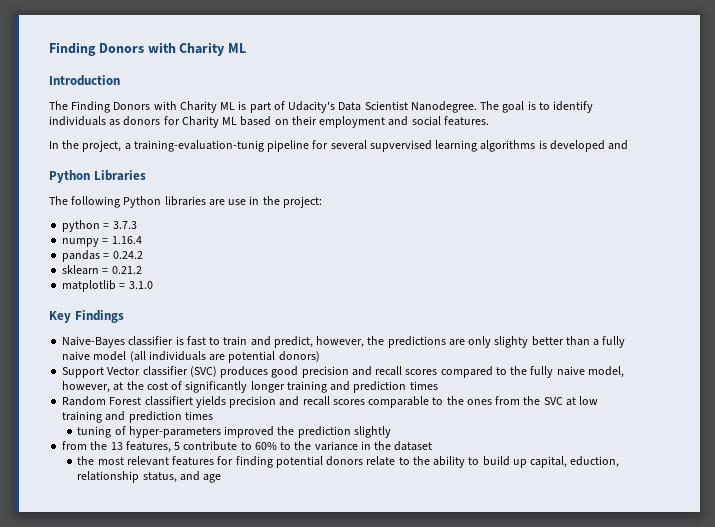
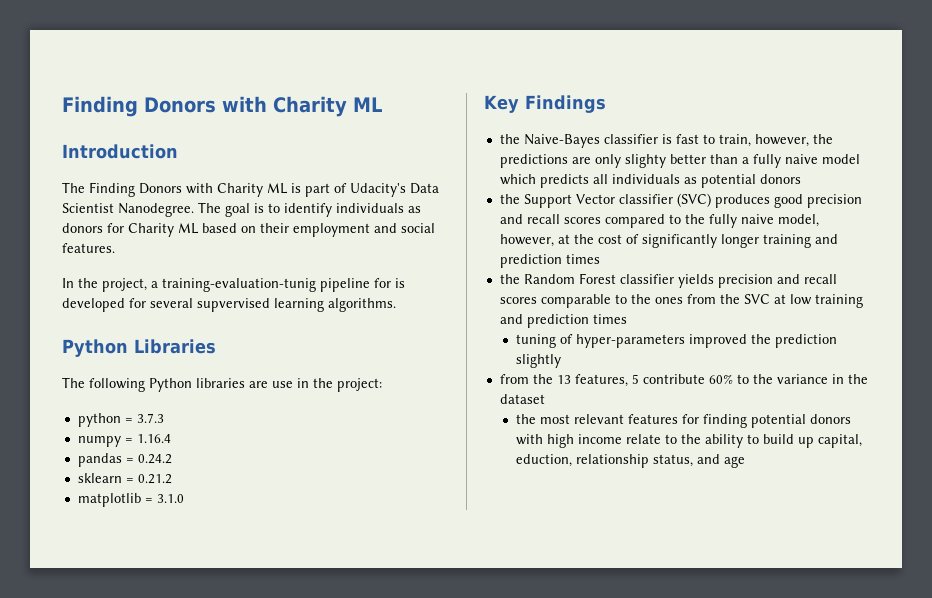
- In the project, a training-evaluation-tunig pipeline for several supvervised learning algorithms is developed and
+ In the project, a training-evaluation-tunig pipeline for is developed for several supvervised learning algorithms.
- Naive-Bayes classifier is fast to train and predict, however, the predictions are only slighty better than a fully naive model (all individuals are potential donors)
- Support Vector classifier (SVC) produces good precision and recall scores compared to the fully naive model, however, at the cost of significantly longer training and prediction times
+ the Naive-Bayes classifier is fast to train, however, the predictions are only slighty better than a fully naive model which predicts all individuals as potential donors
+ the Support Vector classifier (SVC) produces good precision and recall scores compared to the fully naive model, however, at the cost of significantly longer training and prediction times
- Random Forest classifiert yields precision and recall scores comparable to the ones from the SVC at low training and prediction times
+ the Random Forest classifier yields precision and recall scores comparable to the ones from the SVC at low training and prediction times
- from the 13 features, 5 contribute to 60% to the variance in the dataset
+ from the 13 features, 5 contribute 60% to the variance in the dataset
- the most relevant features for finding potential donors relate to the ability to build up capital, eduction, relationship status, and age
+ the most relevant features for finding potential donors with high income relate to the ability to build up capital, eduction, relationship status, and age

